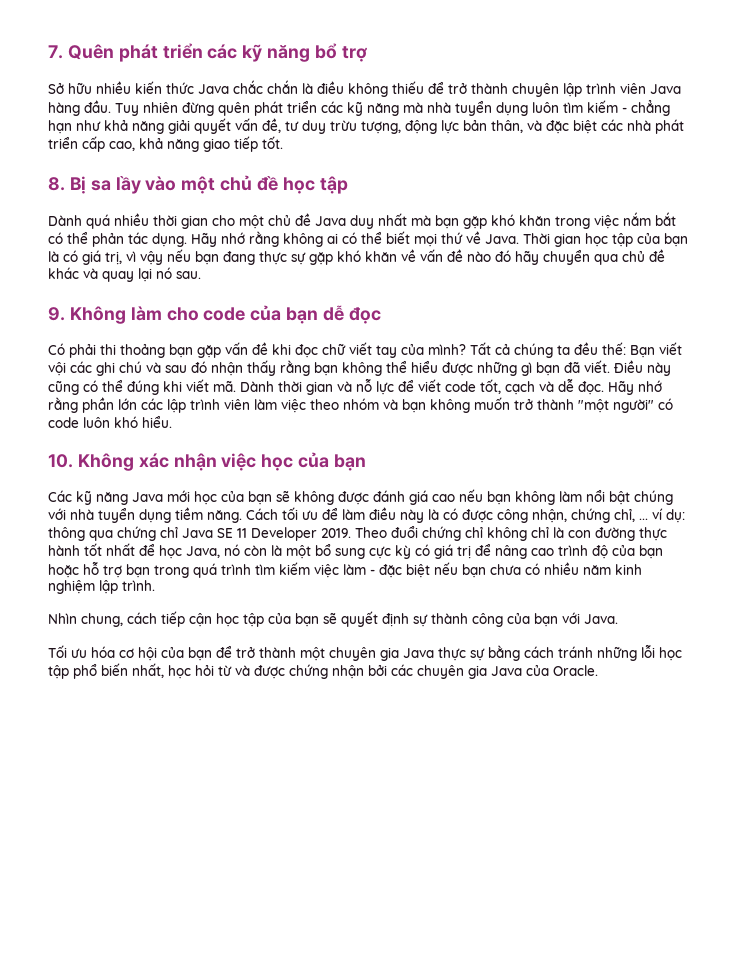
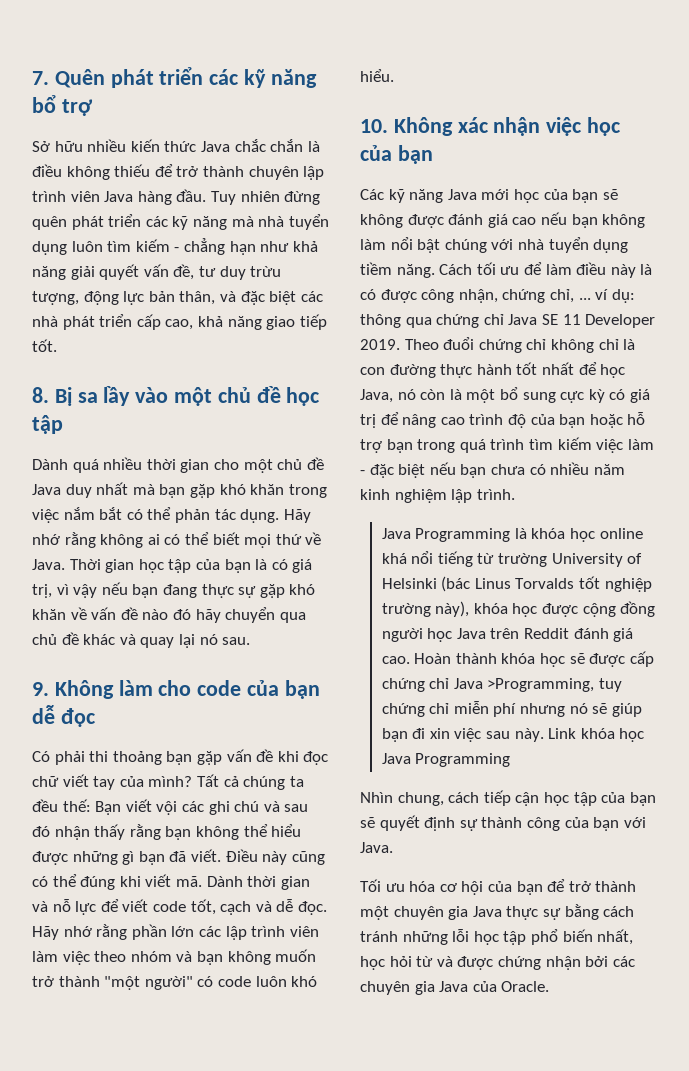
+ Java Programming là khóa học online khá nổi tiếng từ trường University of Helsinki (bác Linus Torvalds tốt nghiệp trường này), khóa học được cộng đồng người học Java trên Reddit đánh giá cao. Hoàn thành khóa học sẽ được cấp chứng chỉ Java >Programming, tuy chứng chỉ miễn phí nhưng nó sẽ giúp bạn đi xin việc sau này. Link khóa học Java Programming

